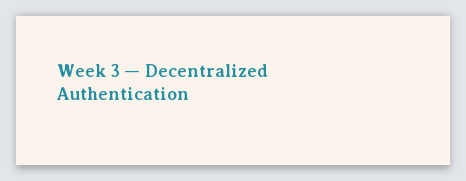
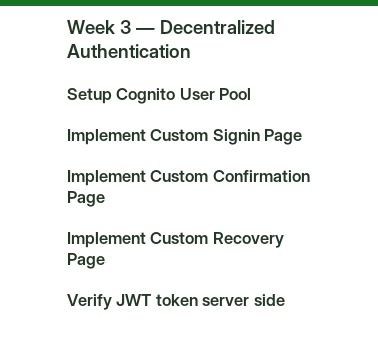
+ Setup Cognito User Pool
+ Implement Custom Signin Page
+ Implement Custom Confirmation Page
+ Implement Custom Recovery Page
+ Verify JWT token server side

